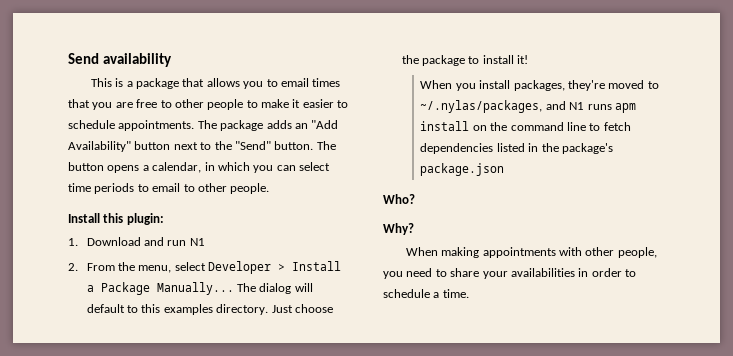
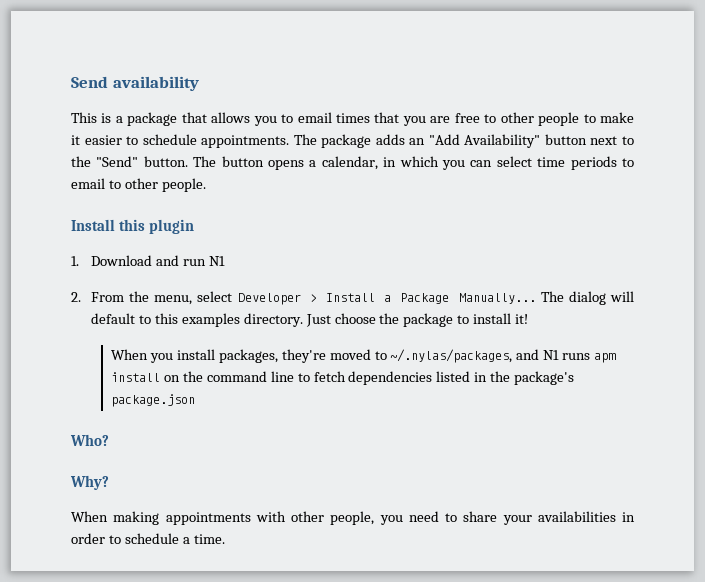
- Install this plugin:
+ Install this plugin

